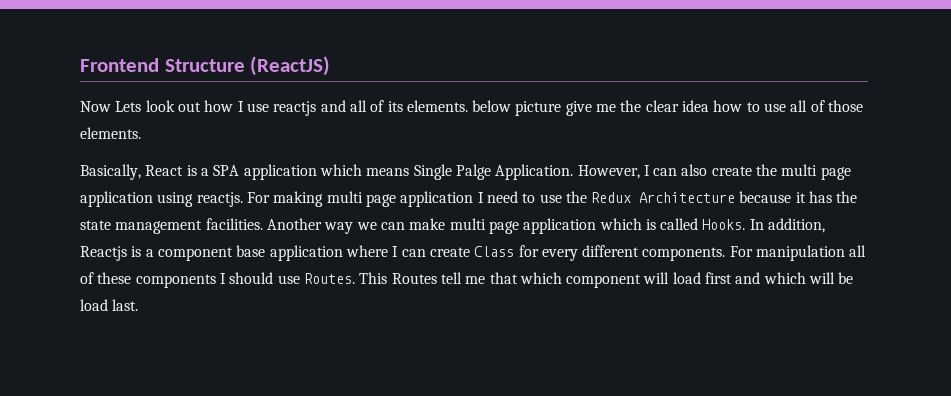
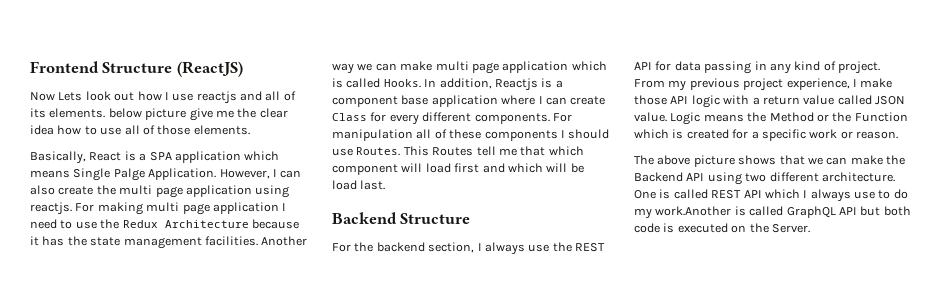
+ Backend Structure
+ For the backend section, I always use the REST API for data passing in any kind of project. From my previous project experience, I make those API logic with a return value called JSON value. Logic means the Method or the Function which is created for a specific work or reason.
+ The above picture shows that we can make the Backend API using two different architecture. One is called REST API which I always use to do my work.Another is called GraphQL API but both code is executed on the Server.

